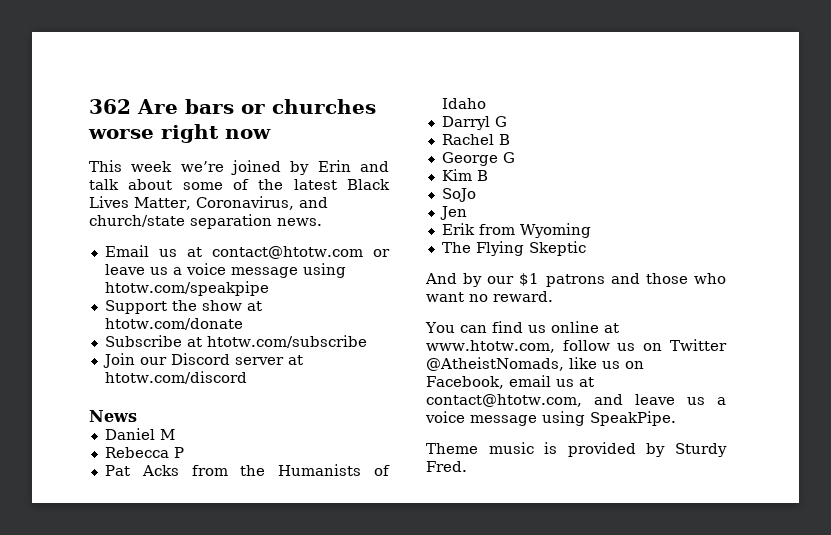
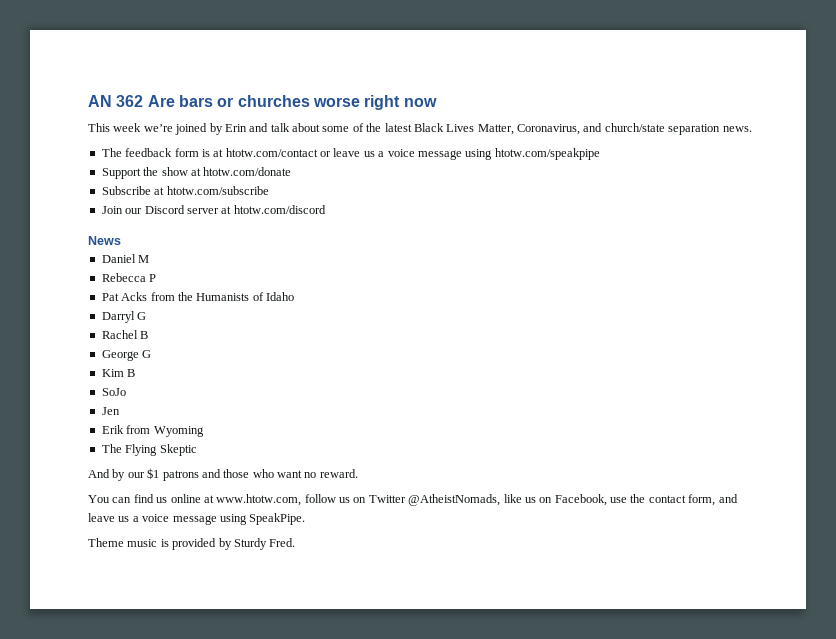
- 362 Are bars or churches worse right now
+ AN 362 Are bars or churches worse right now
- Email us at contact@htotw.com or leave us a voice message using htotw.com/speakpipe
+ The feedback form is at htotw.com/contact or leave us a voice message using htotw.com/speakpipe
- You can find us online at www.htotw.com, follow us on Twitter @AtheistNomads, like us on Facebook, email us at contact@htotw.com, and leave us a voice message using SpeakPipe.
+ You can find us online at www.htotw.com, follow us on Twitter @AtheistNomads, like us on Facebook, use the contact form, and leave us a voice message using SpeakPipe.

